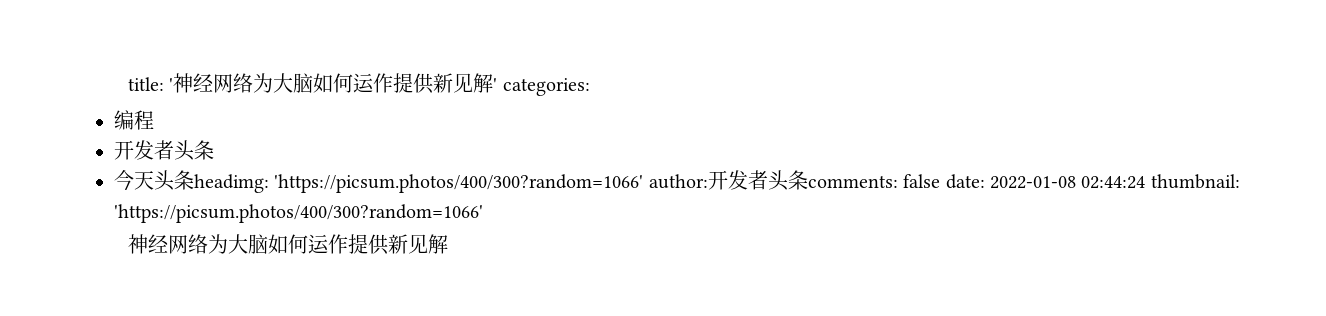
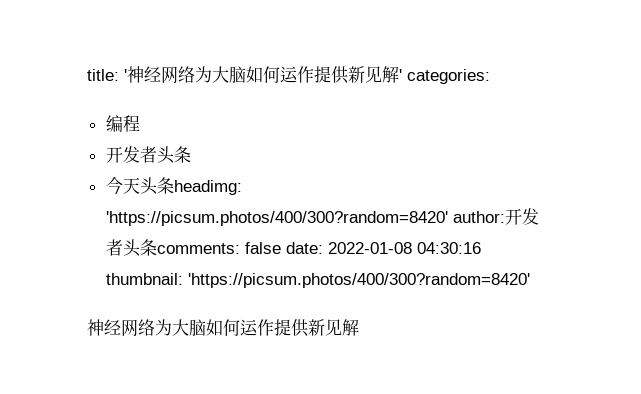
- 今天头条headimg: 'https://picsum.photos/400/300?random=1066' author:开发者头条comments: false date: 2022-01-08 02:44:24 thumbnail: 'https://picsum.photos/400/300?random=1066'
+ 今天头条headimg: 'https://picsum.photos/400/300?random=8420' author:开发者头条comments: false date: 2022-01-08 04:30:16 thumbnail: 'https://picsum.photos/400/300?random=8420'

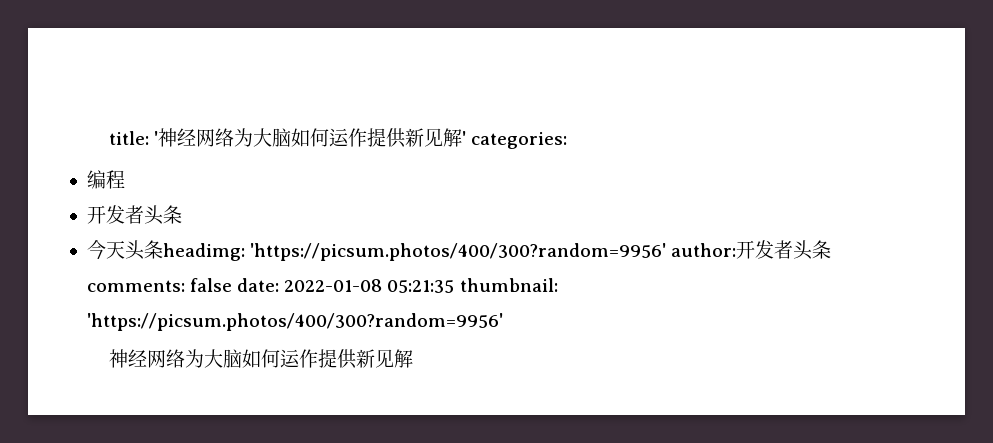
- 今天头条headimg: 'https://picsum.photos/400/300?random=8420' author:开发者头条comments: false date: 2022-01-08 04:30:16 thumbnail: 'https://picsum.photos/400/300?random=8420'
+ 今天头条headimg: 'https://picsum.photos/400/300?random=9956' author:开发者头条comments: false date: 2022-01-08 05:21:35 thumbnail: 'https://picsum.photos/400/300?random=9956'

